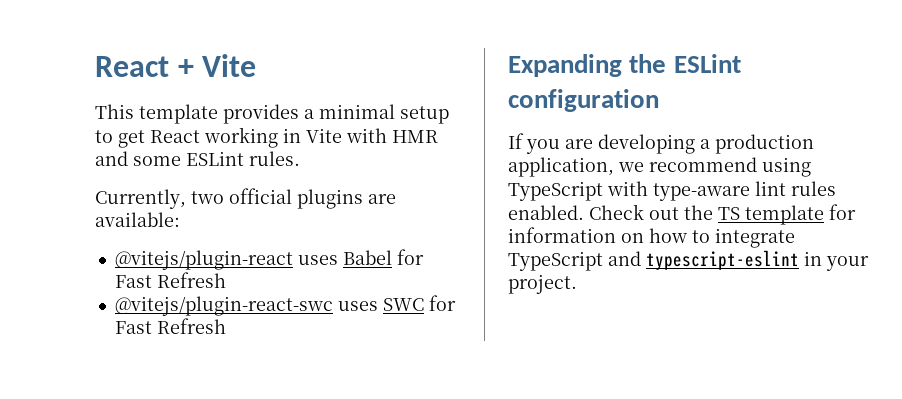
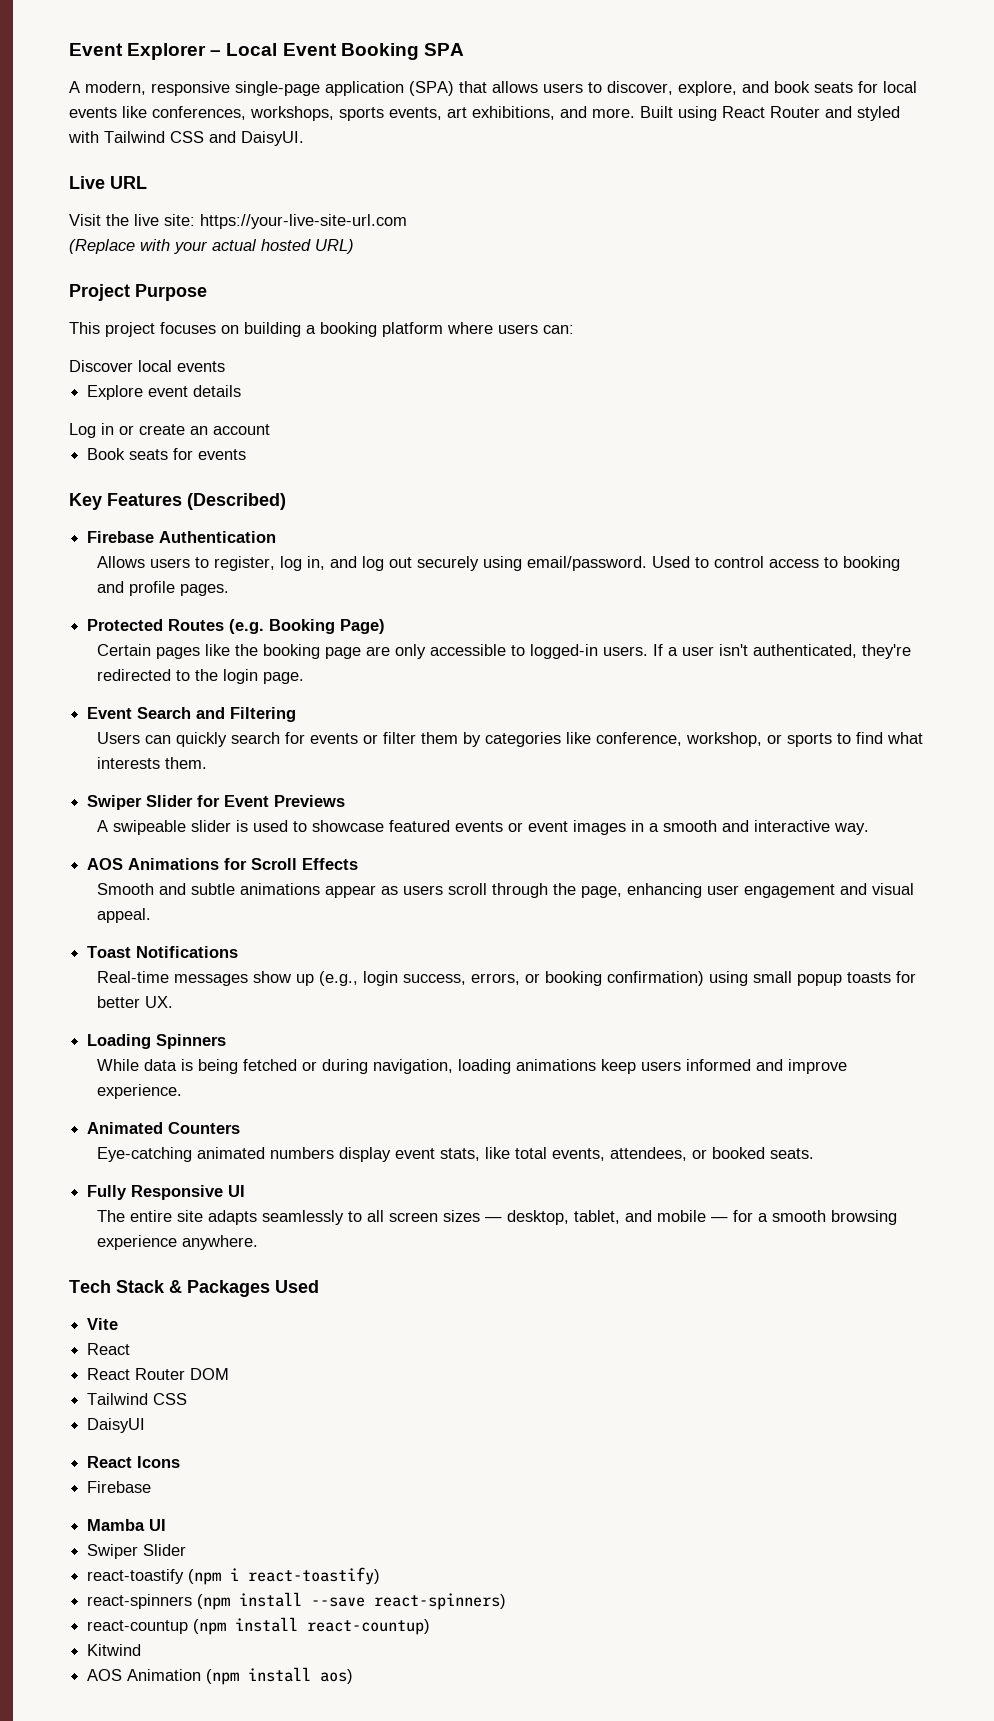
- React + Vite
- This template provides a minimal setup to get React working in Vite with HMR and some ESLint rules.
- Currently, two official plugins are available:
- @vitejs/plugin-react uses Babel for Fast Refresh
- @vitejs/plugin-react-swc uses SWC for Fast Refresh
- Expanding the ESLint configuration
- If you are developing a production application, we recommend using TypeScript with type-aware lint rules enabled. Check out the TS template for information on how to integrate TypeScript and typescript-eslint in your project.
+ Event Explorer – Local Event Booking SPA
+ A modern, responsive single-page application (SPA) that allows users to discover, explore, and book seats for local events like conferences, workshops, sports events, art exhibitions, and more. Built using React Router and styled with Tailwind CSS and DaisyUI.
+ Live URL
+ Visit the live site: https://your-live-site-url.com
+ (Replace with your actual hosted URL)
+ Project Purpose
+ This project focuses on building a booking platform where users can:
+ Discover local events
+ Explore event details
+ Log in or create an account
+ Book seats for events
+ Key Features (Described)
+ Firebase Authentication
+ Allows users to register, log in, and log out securely using email/password. Used to control access to booking and profile pages.
+ Protected Routes (e.g. Booking Page)
+ Certain pages like the booking page are only accessible to logged-in users. If a user isn't authenticated, they're redirected to the login page.
+ Event Search and Filtering
+ Users can quickly search for events or filter them by categories like conference, workshop, or sports to find what interests them.
+ Swiper Slider for Event Previews
+ A swipeable slider is used to showcase featured events or event images in a smooth and interactive way.
+ AOS Animations for Scroll Effects
+ Smooth and subtle animations appear as users scroll through the page, enhancing user engagement and visual appeal.
+ Toast Notifications
+ Real-time messages show up (e.g., login success, errors, or booking confirmation) using small popup toasts for better UX.
+ Loading Spinners
+ While data is being fetched or during navigation, loading animations keep users informed and improve experience.
+ Animated Counters
+ Eye-catching animated numbers display event stats, like total events, attendees, or booked seats.
+ Fully Responsive UI
+ The entire site adapts seamlessly to all screen sizes — desktop, tablet, and mobile — for a smooth browsing experience anywhere.
+ Tech Stack & Packages Used
+ Vite
+ React
+ React Router DOM
+ Tailwind CSS
+ DaisyUI
+ React Icons
+ Firebase
+ Mamba UI
+ Swiper Slider
+ react-toastify (npm i react-toastify)
+ react-spinners (npm install --save react-spinners)
+ react-countup (npm install react-countup)
+ Kitwind
+ AOS Animation (npm install aos)

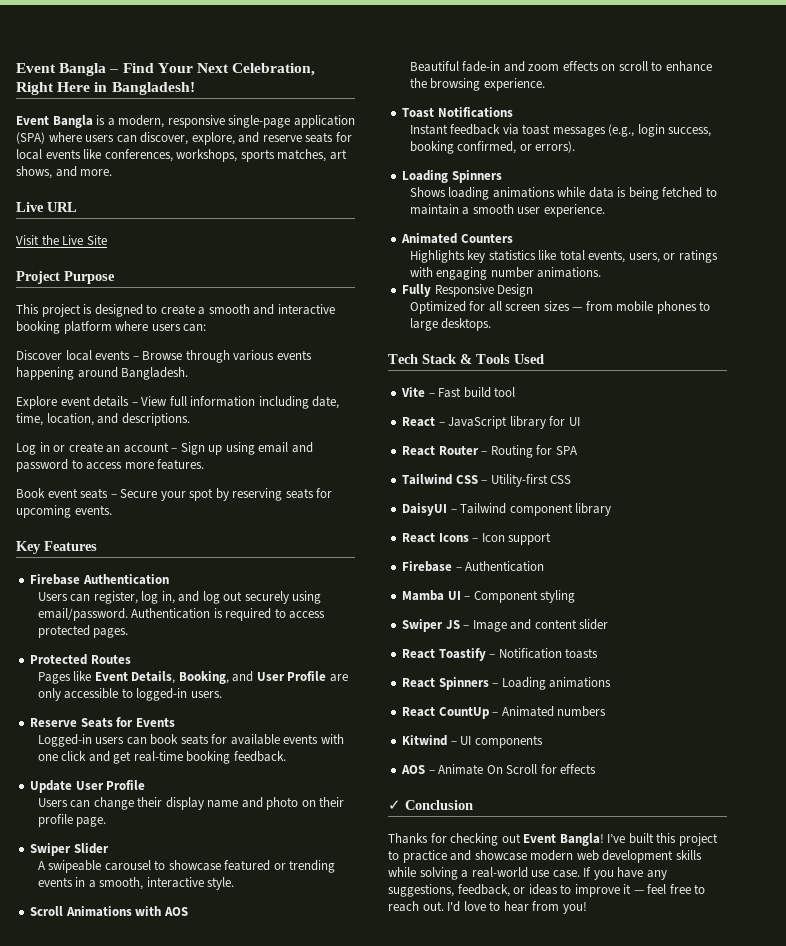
- Event Explorer – Local Event Booking SPA
- A modern, responsive single-page application (SPA) that allows users to discover, explore, and book seats for local events like conferences, workshops, sports events, art exhibitions, and more. Built using React Router and styled with Tailwind CSS and DaisyUI.
+ Event Bangla – Find Your Next Celebration, Right Here in Bangladesh!
+ Event Bangla is a modern, responsive single-page application (SPA) where users can discover, explore, and reserve seats for local events like conferences, workshops, sports matches, art shows, and more.
  Live URL
- Visit the live site: https://your-live-site-url.com
- (Replace with your actual hosted URL)
+ Visit the Live Site
  Project Purpose
- This project focuses on building a booking platform where users can:
+ This project is designed to create a smooth and interactive booking platform where users can:
- Discover local events
- Explore event details
+ Discover local events – Browse through various events happening around Bangladesh.
+ Explore event details – View full information including date, time, location, and descriptions.
- Log in or create an account
- Book seats for events
+ Log in or create an account – Sign up using email and password to access more features.
+ Book event seats – Secure your spot by reserving seats for upcoming events.
- Key Features (Described)
+ Key Features
- Allows users to register, log in, and log out securely using email/password.
+ Users can register, log in, and log out securely using email/password.
- Used to control access to booking and profile pages.
- Protected Routes (e.g. Booking Page)
- Certain pages like the booking page are only accessible to logged-in users. If a user isn't authenticated, they're redirected to the login page.
- Event Search and Filtering
- Users can quickly search for events or filter them by categories like conference, workshop, or sports to find what interests them.
- Swiper Slider for Event Previews
+ Authentication is required to access protected pages.
+ Protected Routes
+ Pages like Event Details, Booking, and User Profile are only accessible to logged-in users.
+ Reserve Seats for Events
+ Logged-in users can book seats for available events with one click and get real-time booking feedback.
+ Update User Profile
+ Users can change their display name and photo on their profile page.
+ Swiper Slider
- A swipeable slider is used to showcase featured events or event images in a smooth and interactive way.
- AOS Animations for Scroll Effects
- Smooth and subtle animations appear as users scroll through the page, enhancing user engagement and visual appeal.
+ A swipeable carousel to showcase featured or trending events in a smooth, interactive style.
+ Scroll Animations with AOS
+ Beautiful fade-in and zoom effects on scroll to enhance the browsing experience.
  Toast Notifications
- Real-time messages show up (e.g., login success, errors, or booking confirmation) using small popup toasts for better UX.
+ Instant feedback via toast messages (e.g., login success, booking confirmed, or errors).
  Loading Spinners
- While data is being fetched or during navigation, loading animations keep users informed and improve experience.
+ Shows loading animations while data is being fetched to maintain a smooth user experience.
  Animated Counters
- Eye-catching animated numbers display event stats, like total events, attendees, or booked seats.
- Fully Responsive UI
- The entire site adapts seamlessly to all screen sizes — desktop, tablet, and mobile — for a smooth browsing experience anywhere.
+ Highlights key statistics like total events, users, or ratings with engaging number animations.
+ Fully Responsive Design
+ Optimized for all screen sizes — from mobile phones to large desktops.
- Tech Stack & Packages Used
+ Tech Stack & Tools Used
- Vite
- React
- React Router DOM
- Tailwind CSS
- DaisyUI
+ Vite – Fast build tool
+ React – JavaScript library for UI
+ React Router – Routing for SPA
+ Tailwind CSS – Utility-first CSS
+ DaisyUI – Tailwind component library
- React Icons
- Firebase
+ React Icons – Icon support
+ Firebase – Authentication
- Mamba UI
- Swiper Slider
- react-toastify (npm i react-toastify)
- react-spinners (npm install --save react-spinners)
- react-countup (npm install react-countup)
- Kitwind
- AOS Animation (npm install aos)
+ Mamba UI – Component styling
+ Swiper JS – Image and content slider
+ React Toastify – Notification toasts
+ React Spinners – Loading animations
+ React CountUp – Animated numbers
+ Kitwind – UI components
+ AOS – Animate On Scroll for effects
+ ✓ Conclusion
+ Thanks for checking out Event Bangla! I’ve built this project to practice and showcase modern web development skills while solving a real-world use case. If you have any suggestions, feedback, or ideas to improve it — feel free to reach out. I'd love to hear from you!

